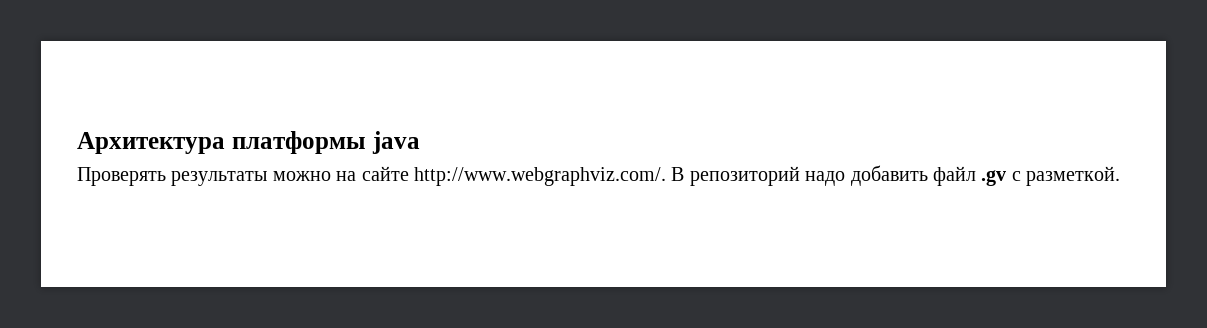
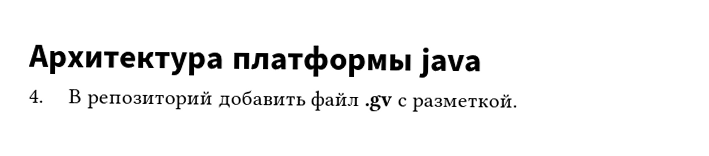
- Проверять результаты можно на сайте http://www.webgraphviz.com/. В репозиторий надо добавить файл .gv с разметкой.
+ 4. В репозиторий добавить файл .gv с разметкой.

